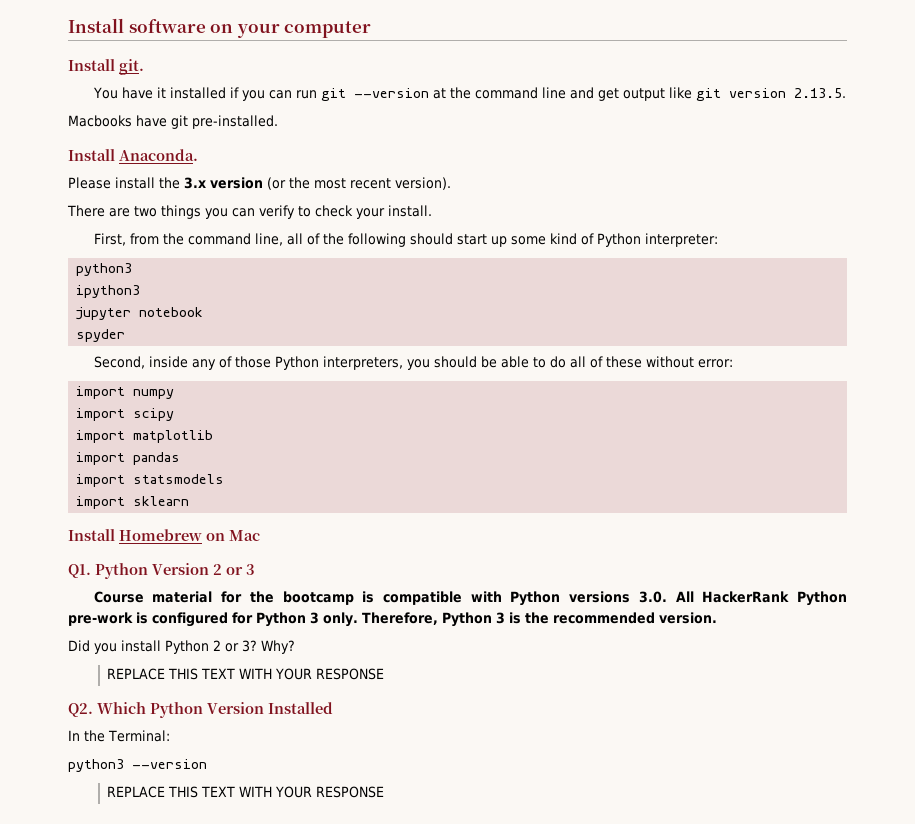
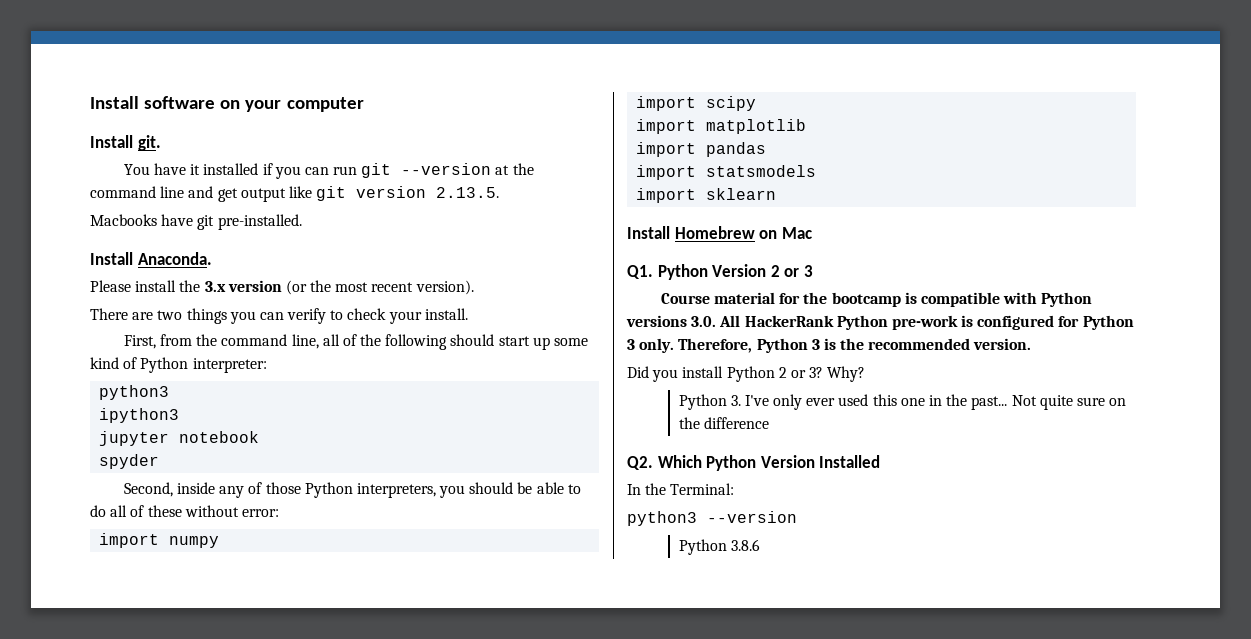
  Why?
- REPLACE THIS TEXT WITH YOUR RESPONSE
+ Python 3. I've only ever used this one in the past... Not quite sure on the difference
  python3 --version
- REPLACE THIS TEXT WITH YOUR RESPONSE
+ Python 3.8.6

